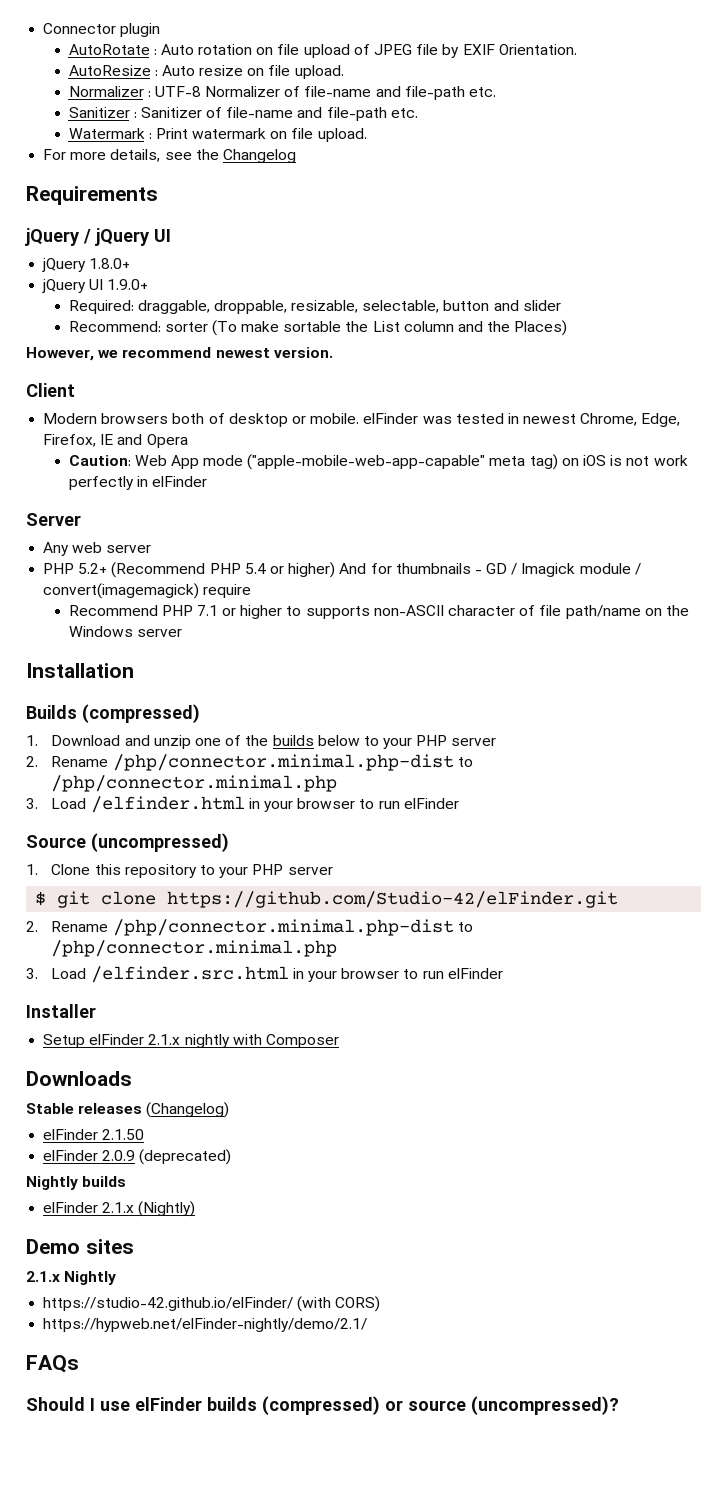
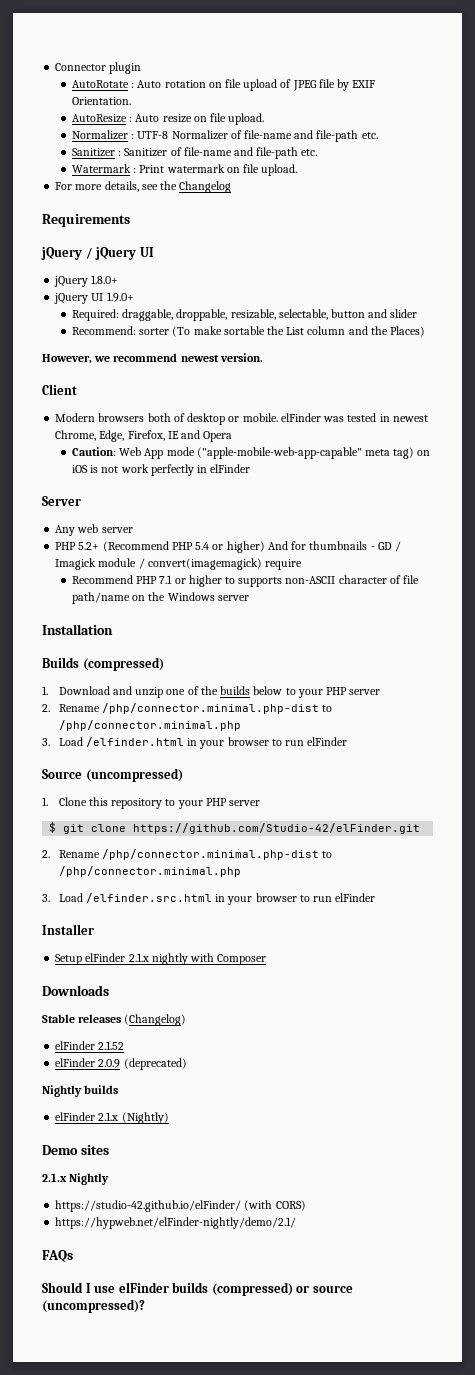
- elFinder 2.1.50
+ elFinder 2.1.52

